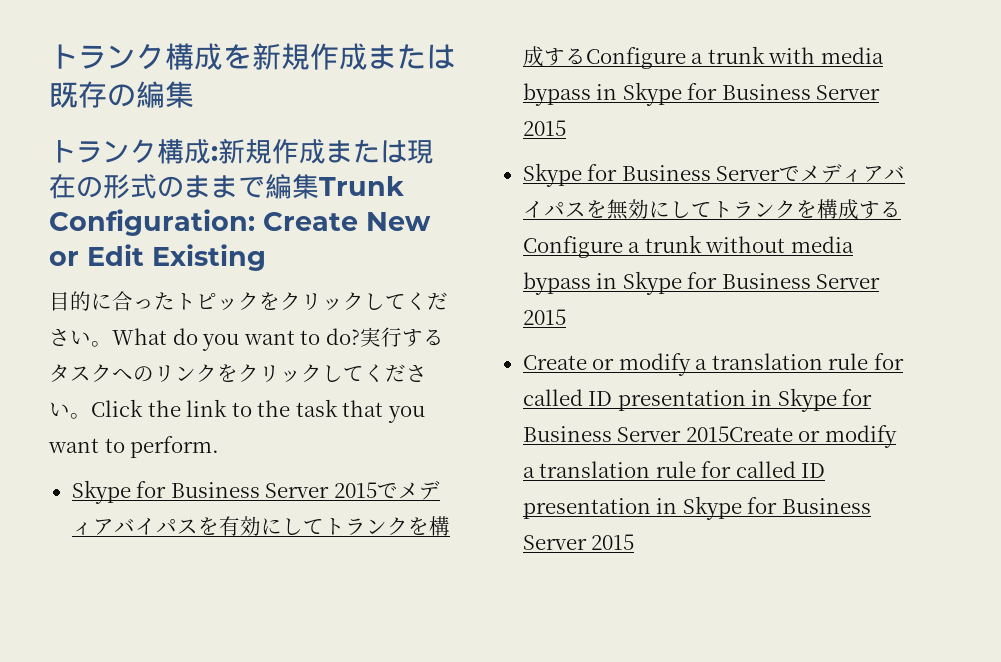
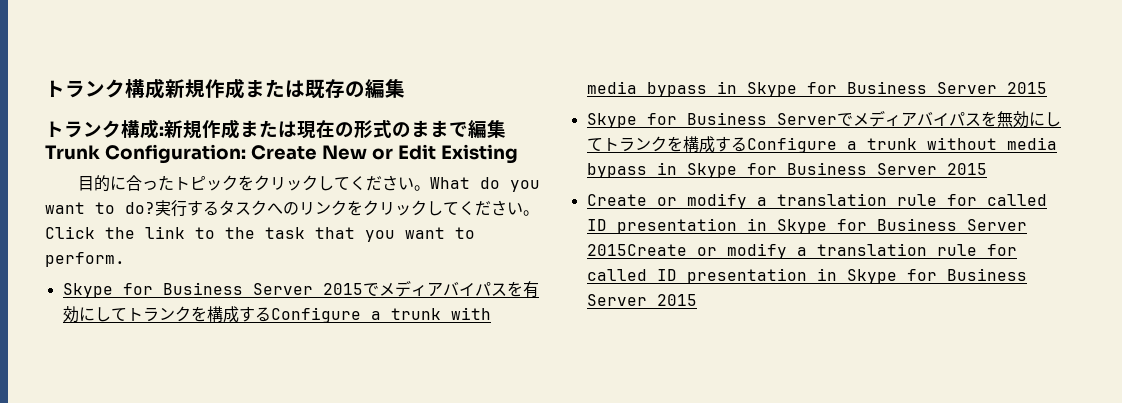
- トランク構成を新規作成または既存の編集
+ トランク構成新規作成または既存の編集

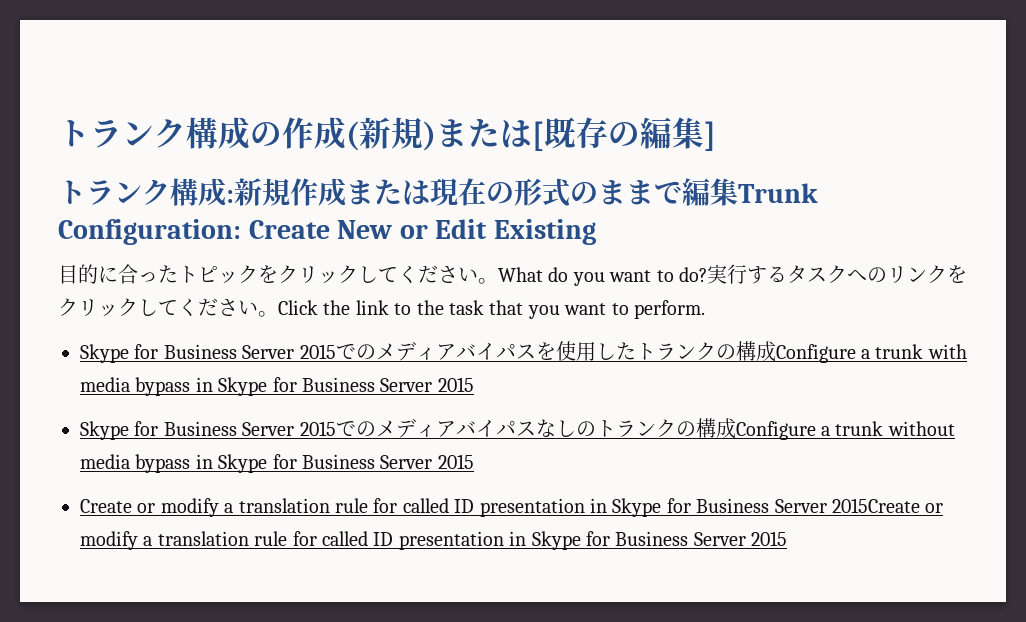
- トランク構成新規作成または既存の編集
+ トランク構成の作成(新規)または[既存の編集]
- Skype for Business Server 2015でメディアバイパスを有効にしてトランクを構成するConfigure a trunk with media bypass in Skype for Business Server 2015
+ Skype for Business Server 2015でのメディアバイパスを使用したトランクの構成Configure a trunk with media bypass in Skype for Business Server 2015
- Skype for Business Serverでメディアバイパスを無効にしてトランクを構成するConfigure a trunk without media bypass in Skype for Business Server 2015
+ Skype for Business Server 2015でのメディアバイパスなしのトランクの構成Configure a trunk without media bypass in Skype for Business Server 2015

